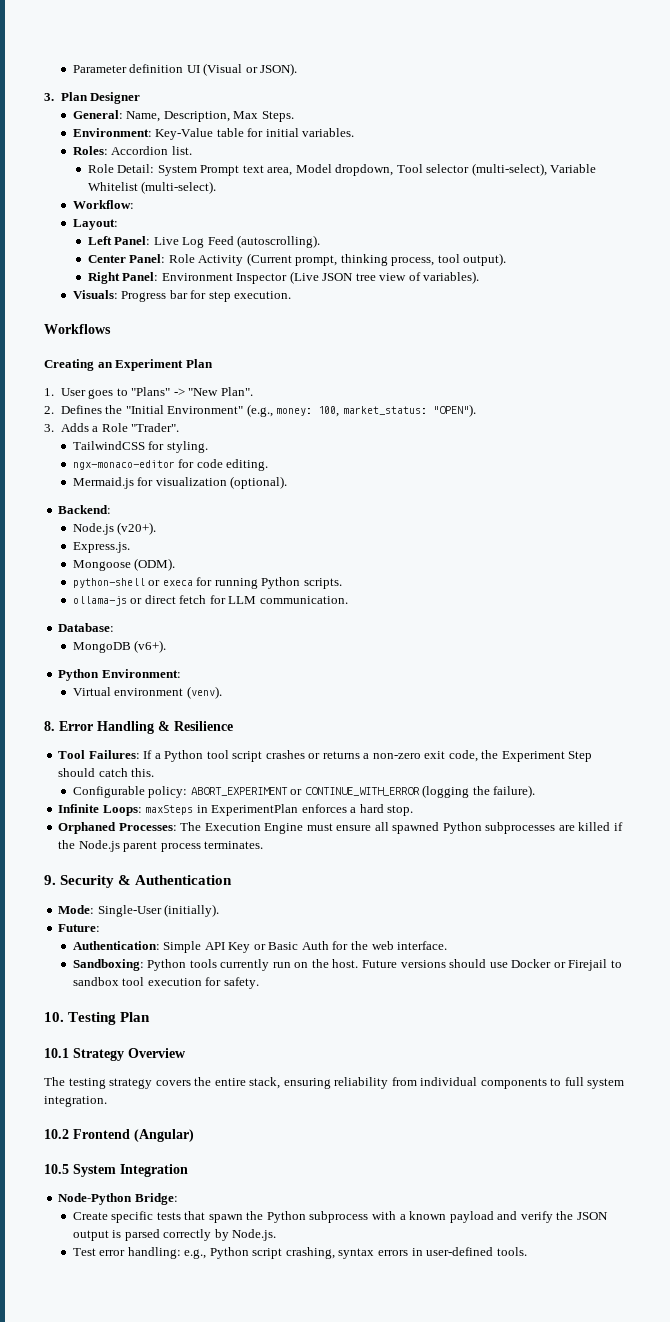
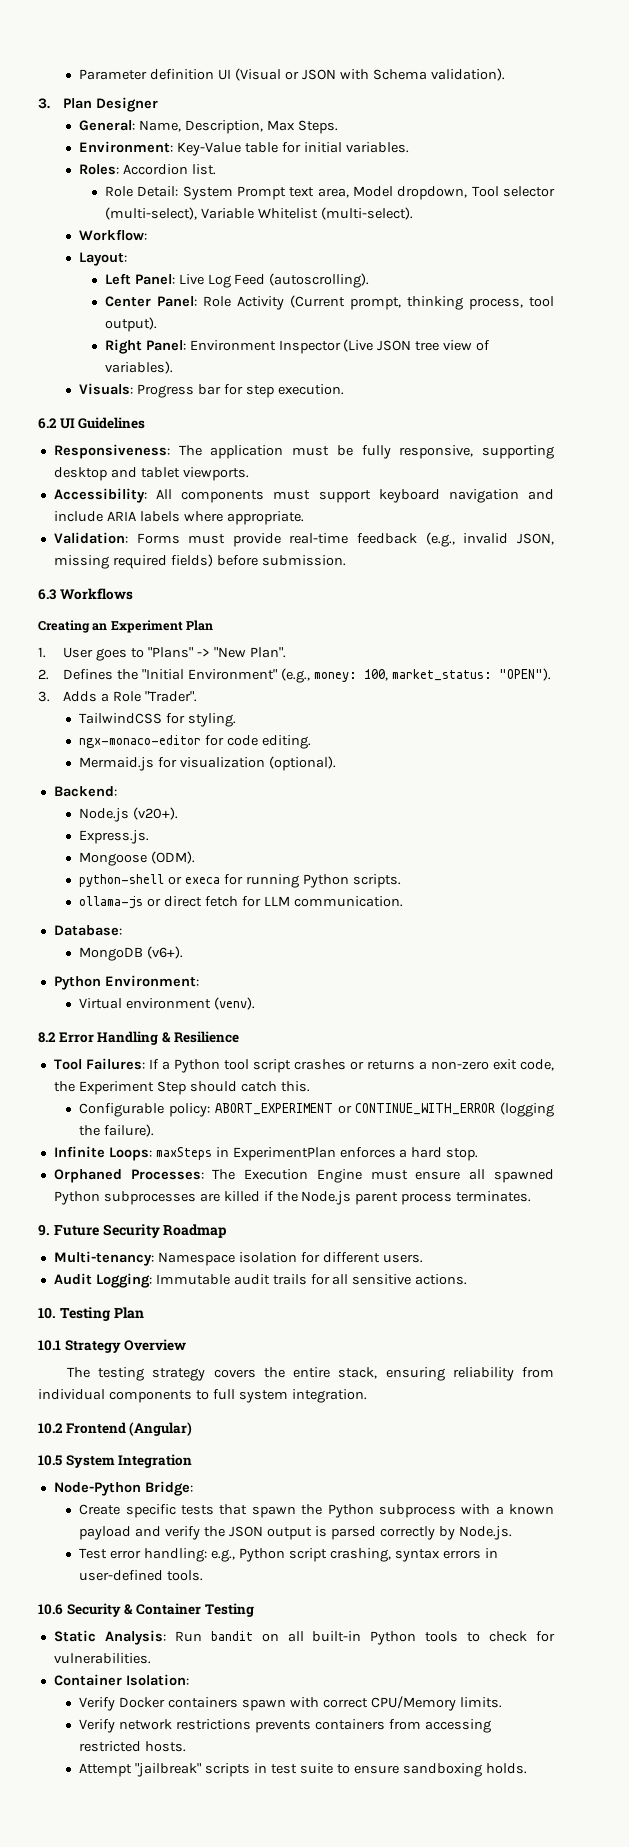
- Parameter definition UI (Visual or JSON).
+ Parameter definition UI (Visual or JSON with Schema validation).
- Workflows
+ 6.2 UI Guidelines
+ Responsiveness: The application must be fully responsive, supporting desktop and tablet viewports.
+ Accessibility: All components must support keyboard navigation and include ARIA labels where appropriate.
+ Validation: Forms must provide real-time feedback (e.g., invalid JSON, missing required fields) before submission.
+ 6.3 Workflows
- 8. Error Handling & Resilience
+ 8.2 Error Handling & Resilience
- 9. Security & Authentication
- Mode: Single-User (initially).
- Future:
- Authentication: Simple API Key or Basic Auth for the web interface.
- Sandboxing: Python tools currently run on the host. Future versions should use Docker or Firejail to sandbox tool execution for safety.
+ 9. Future Security Roadmap
+ Multi-tenancy: Namespace isolation for different users.
+ Audit Logging: Immutable audit trails for all sensitive actions.
+ 10.6 Security & Container Testing
+ Static Analysis: Run bandit on all built-in Python tools to check for vulnerabilities.
+ Container Isolation:
+ Verify Docker containers spawn with correct CPU/Memory limits.
+ Verify network restrictions prevents containers from accessing restricted hosts.
+ Attempt "jailbreak" scripts in test suite to ensure sandboxing holds.

